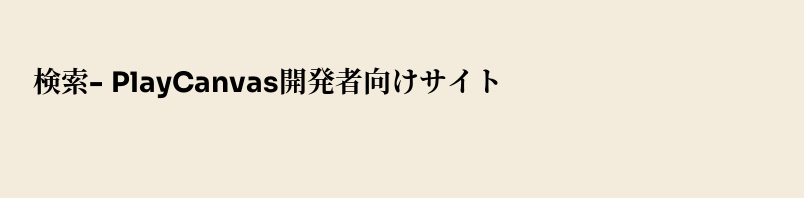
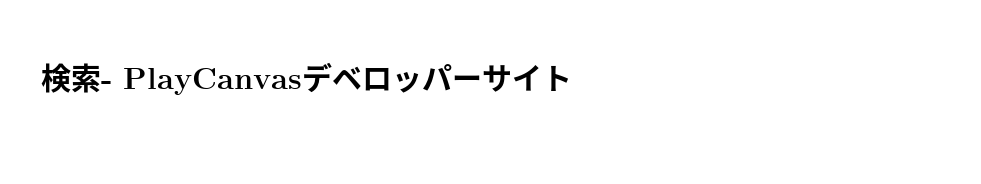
- 検索- PlayCanvas開発者向けサイト
+ 検索- PlayCanvasデベロッパーサイト

